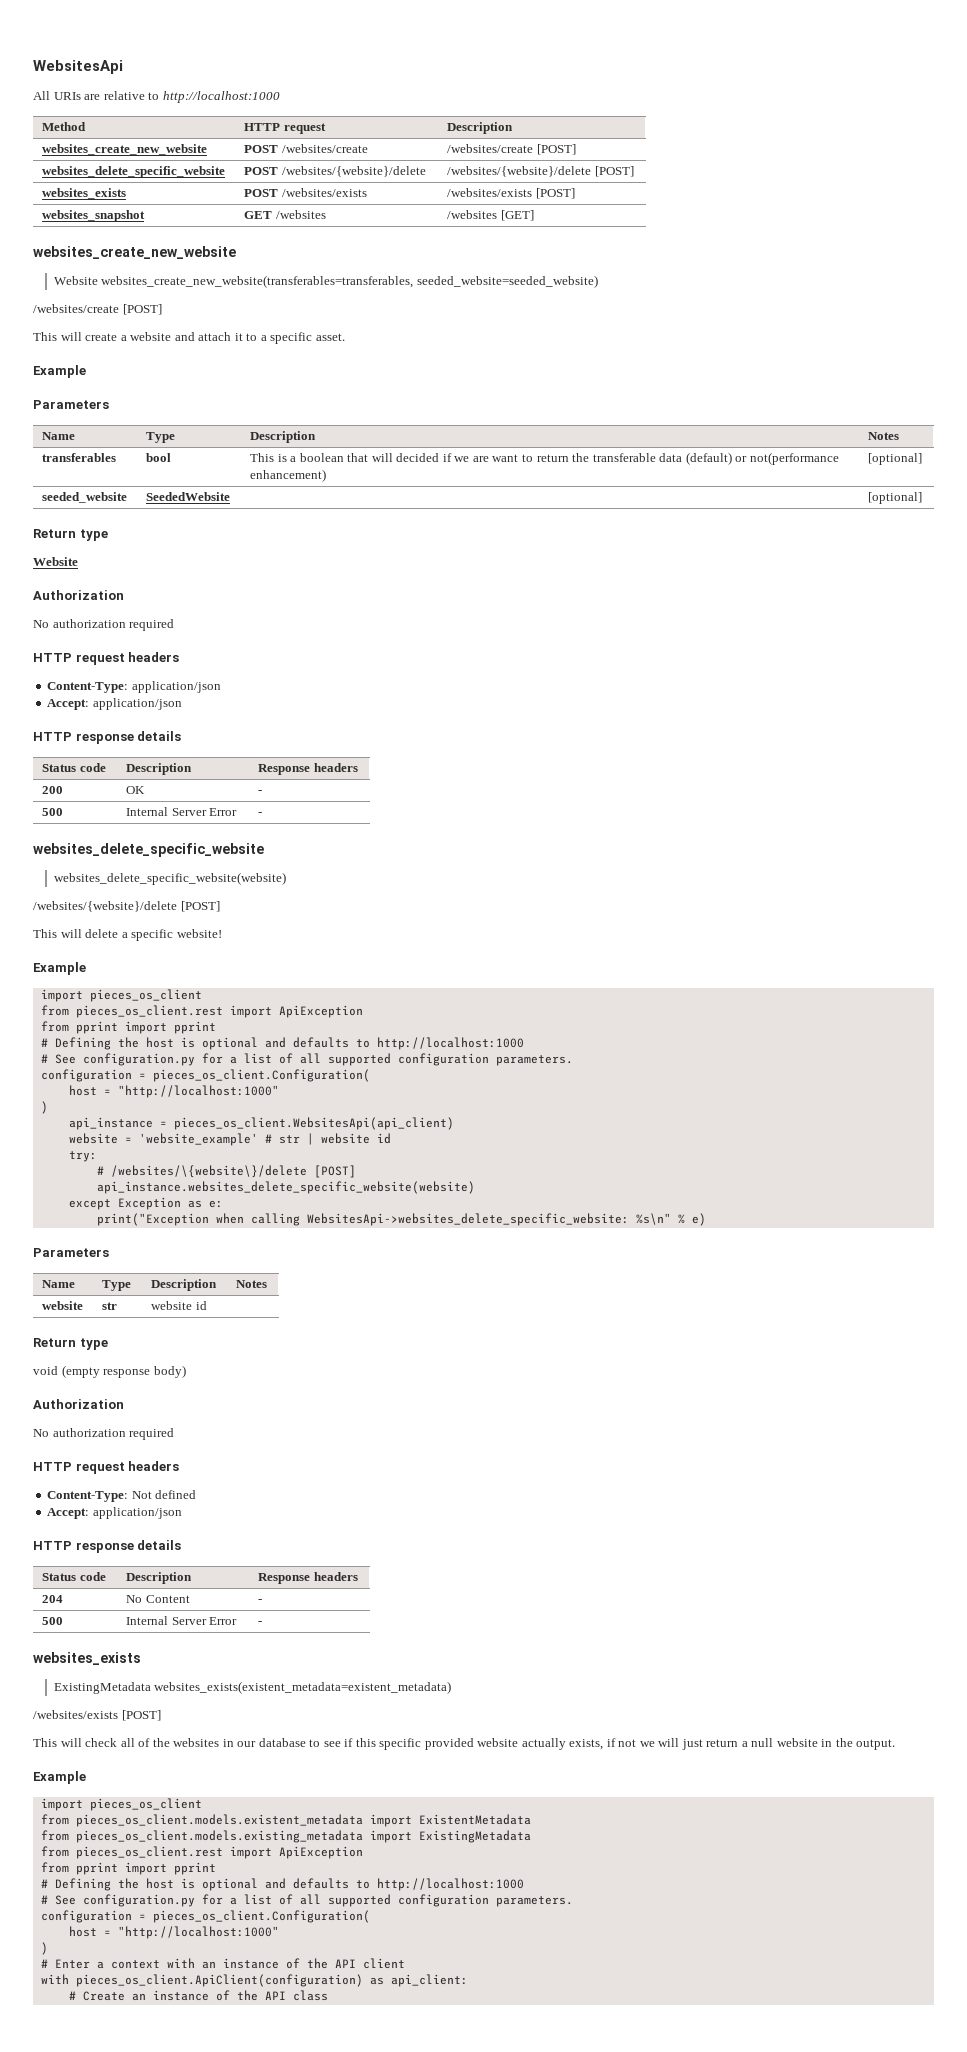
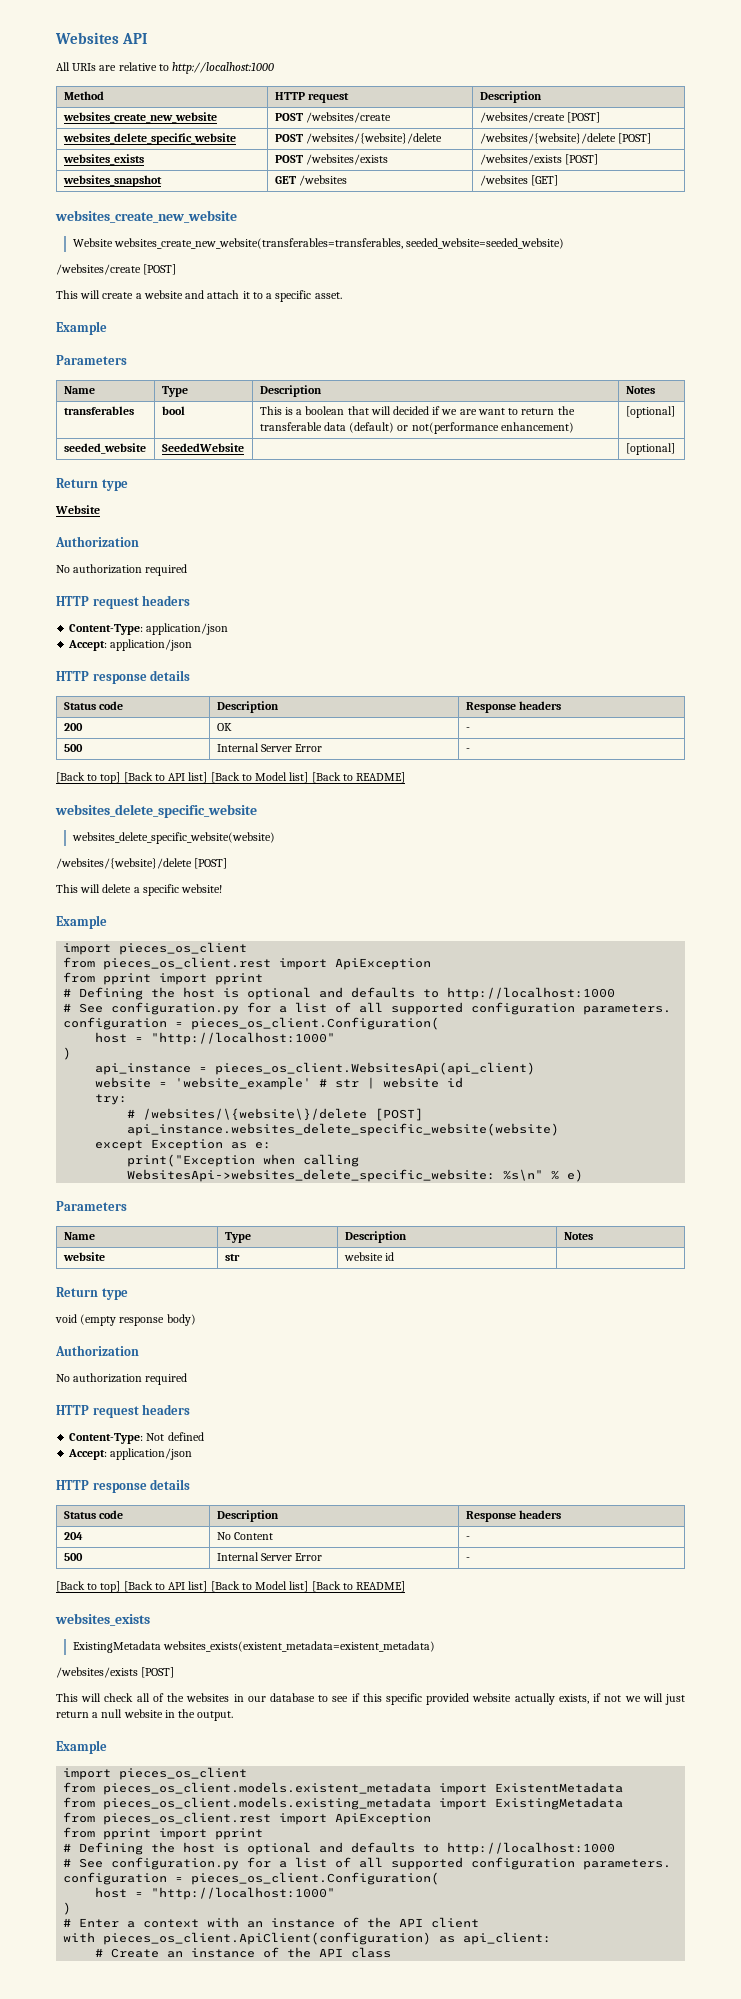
- WebsitesApi
+ Websites API
  200 | OK | -
  500 | Internal Server Error | -
+ [Back to top] [Back to API list] [Back to Model list] [Back to README]
  204 | No Content | -
  500 | Internal Server Error | -
+ [Back to top] [Back to API list] [Back to Model list] [Back to README]

